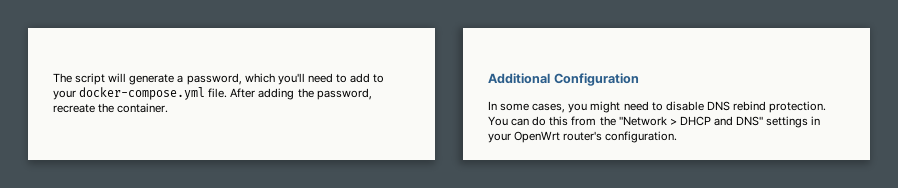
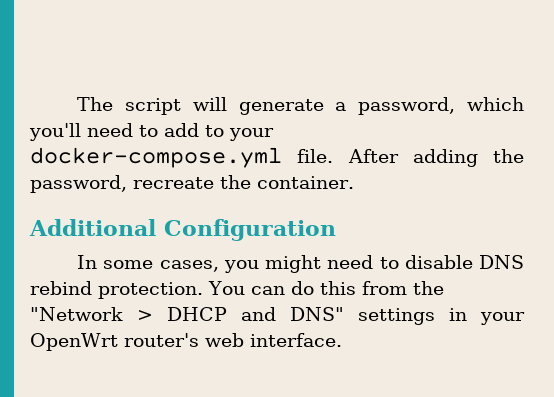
- You can do this from the "Network > DHCP and DNS" settings in your OpenWrt router's configuration.
+ You can do this from the "Network > DHCP and DNS" settings in your OpenWrt router's web interface.

